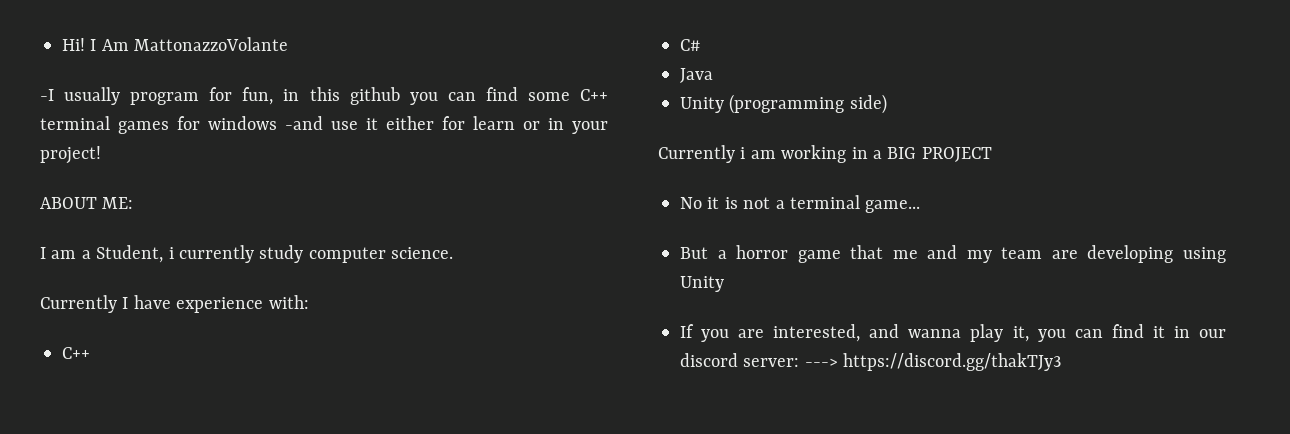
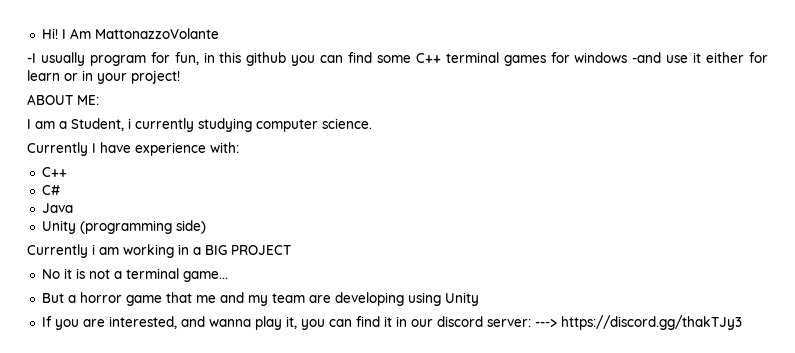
- I am a Student, i currently study computer science.
+ I am a Student, i currently studying computer science.

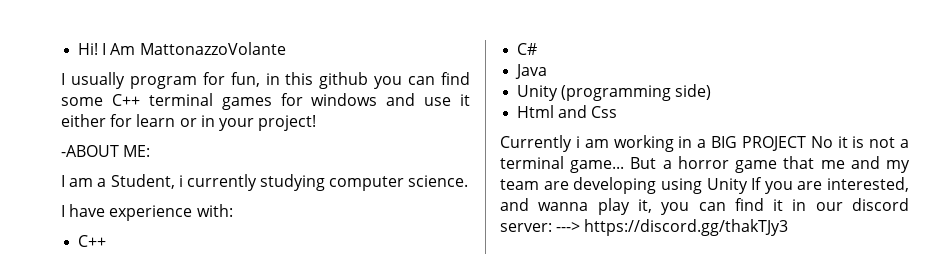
- -I usually program for fun, in this github you can find some C++ terminal games for windows -and use it either for learn or in your project!
+ I usually program for fun, in this github you can find some C++ terminal games for windows and use it either for learn or in your project!
- ABOUT ME:
+ -ABOUT ME:
- Currently I have experience with:
+ I have experience with:
+ Html and Css
- Currently i am working in a BIG PROJECT
- No it is not a terminal game...
- But a horror game that me and my team are developing using Unity
- If you are interested, and wanna play it, you can find it in our discord server: ---> https://discord.gg/thakTJy3
+ Currently i am working in a BIG PROJECT No it is not a terminal game... But a horror game that me and my team are developing using Unity If you are interested, and wanna play it, you can find it in our discord server: ---> https://discord.gg/thakTJy3

